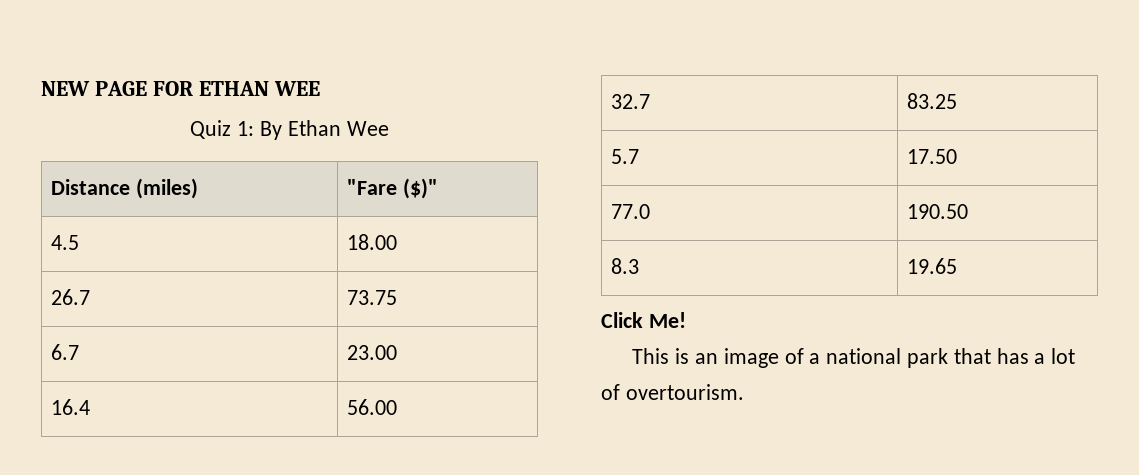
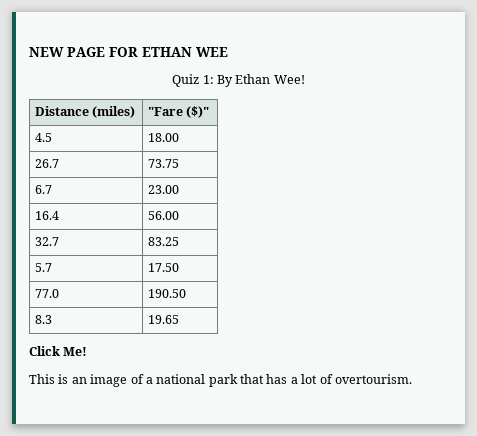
- Quiz 1: By Ethan Wee
+ Quiz 1: By Ethan Wee!

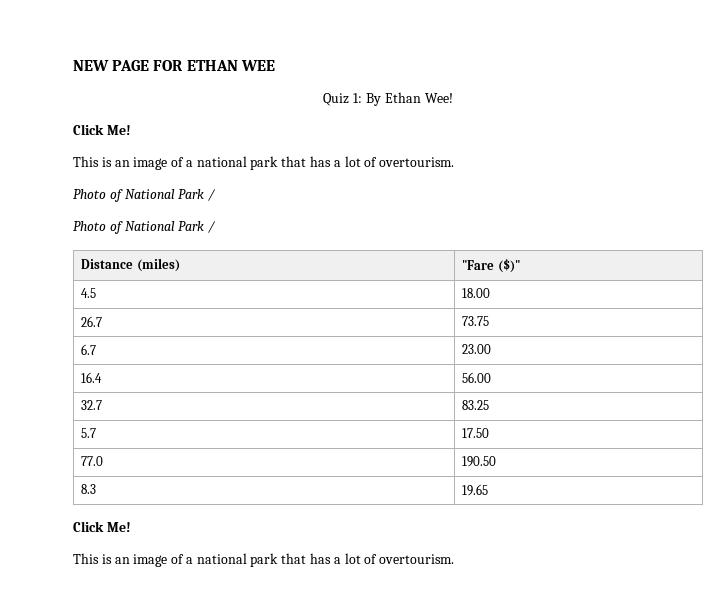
  Quiz 1: By Ethan Wee!
+ Click Me!
+ This is an image of a national park that has a lot of overtourism.
+ Photo of National Park /
+ Photo of National Park /

